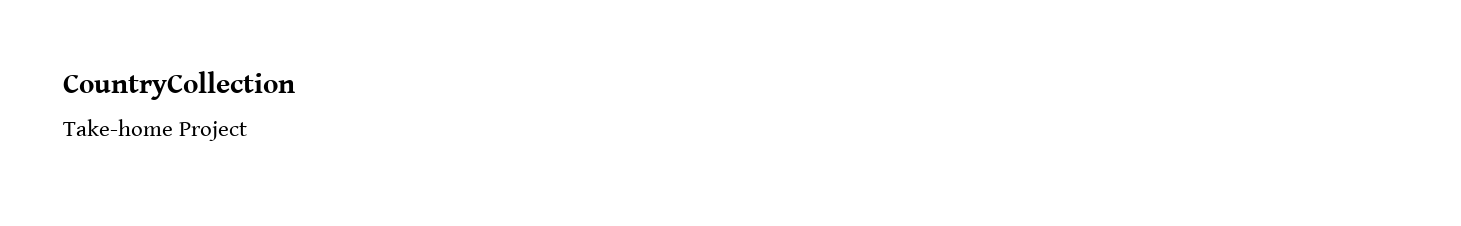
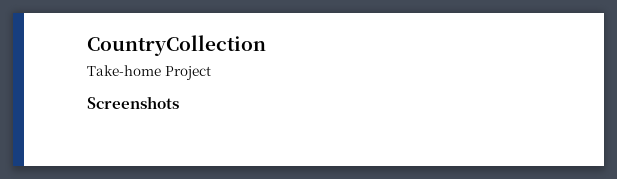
+ Screenshots

